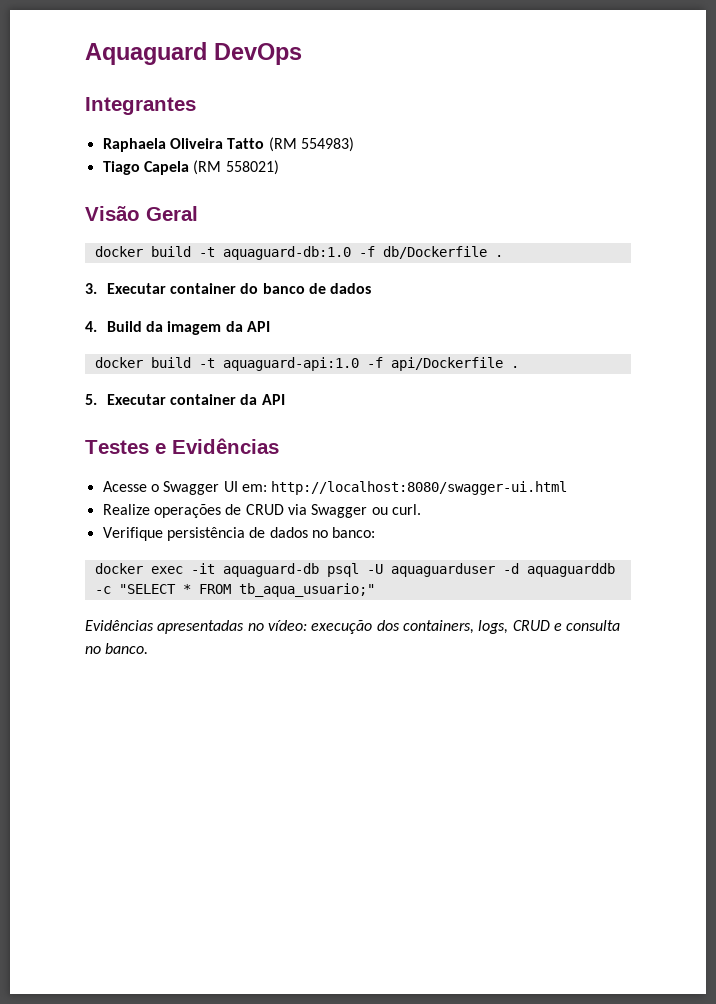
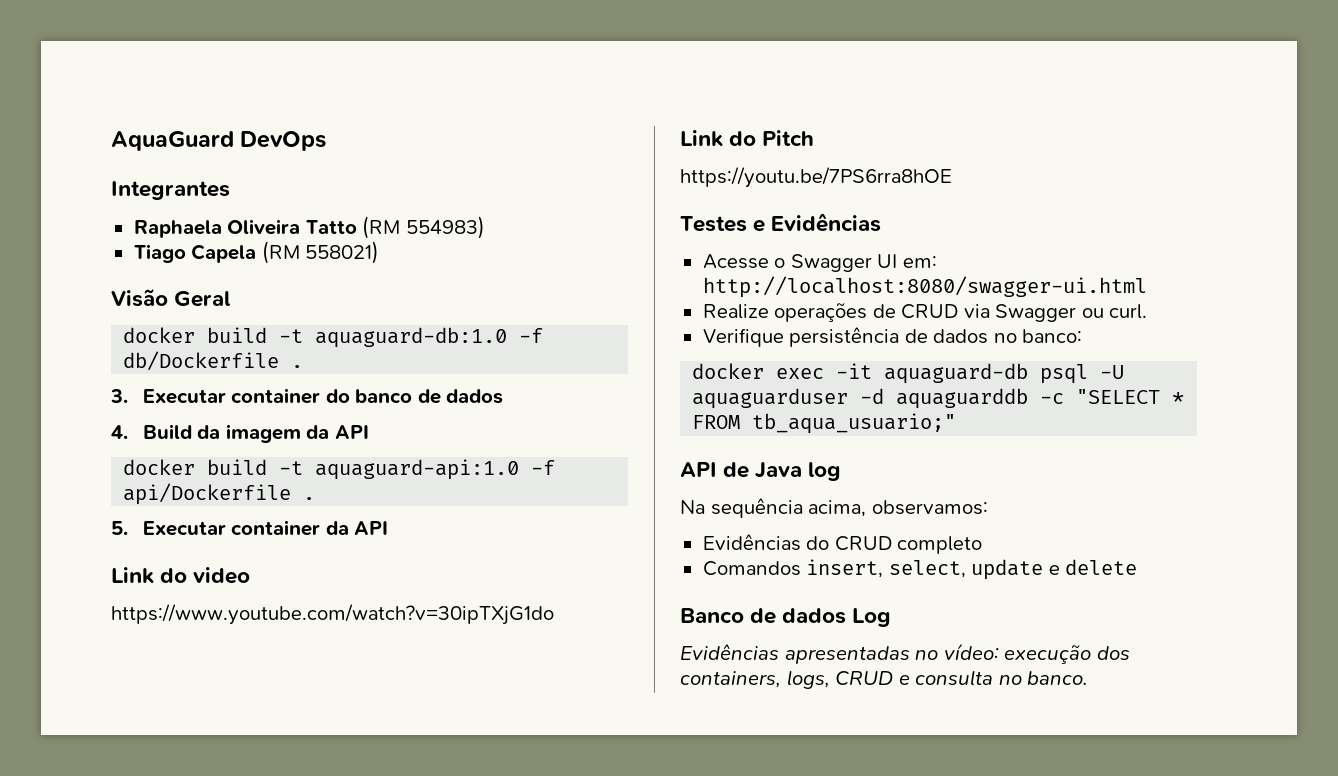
- Aquaguard DevOps
+ AquaGuard DevOps
+ Link do video
+ https://www.youtube.com/watch?v=30ipTXjG1do
+ Link do Pitch
+ https://youtu.be/7PS6rra8hOE
+ API de Java log
+ Na sequência acima, observamos:
+ Evidências do CRUD completo
+ Comandos insert, select, update e delete
+ Banco de dados Log

